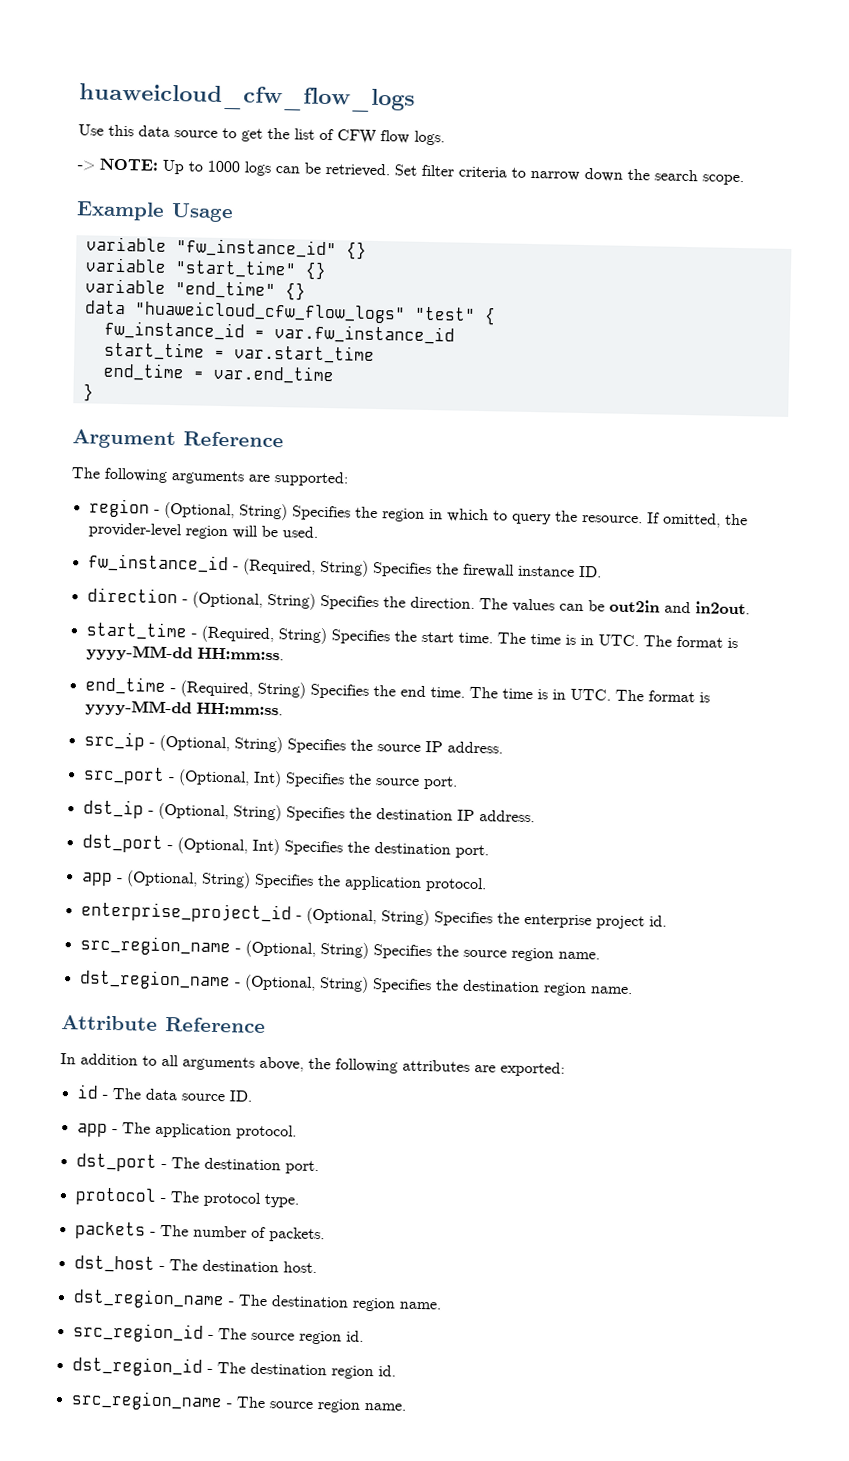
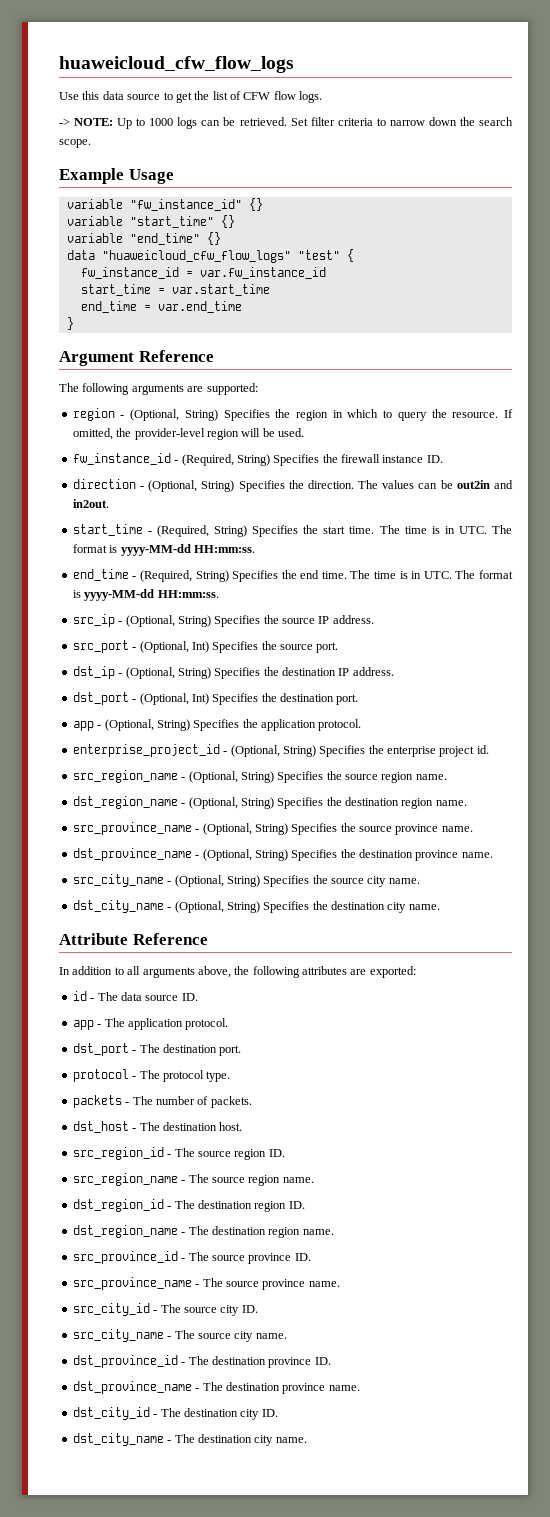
+ src_province_name - (Optional, String) Specifies the source province name.
+ dst_province_name - (Optional, String) Specifies the destination province name.
+ src_city_name - (Optional, String) Specifies the source city name.
+ dst_city_name - (Optional, String) Specifies the destination city name.
+ src_region_id - The source region ID.
+ src_region_name - The source region name.
+ dst_region_id - The destination region ID.
- src_region_id - The source region id.
- dst_region_id - The destination region id.
- src_region_name - The source region name.
+ src_province_id - The source province ID.
+ src_province_name - The source province name.
+ src_city_id - The source city ID.
+ src_city_name - The source city name.
+ dst_province_id - The destination province ID.
+ dst_province_name - The destination province name.
+ dst_city_id - The destination city ID.
+ dst_city_name - The destination city name.

